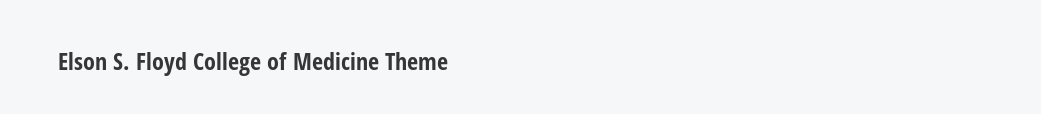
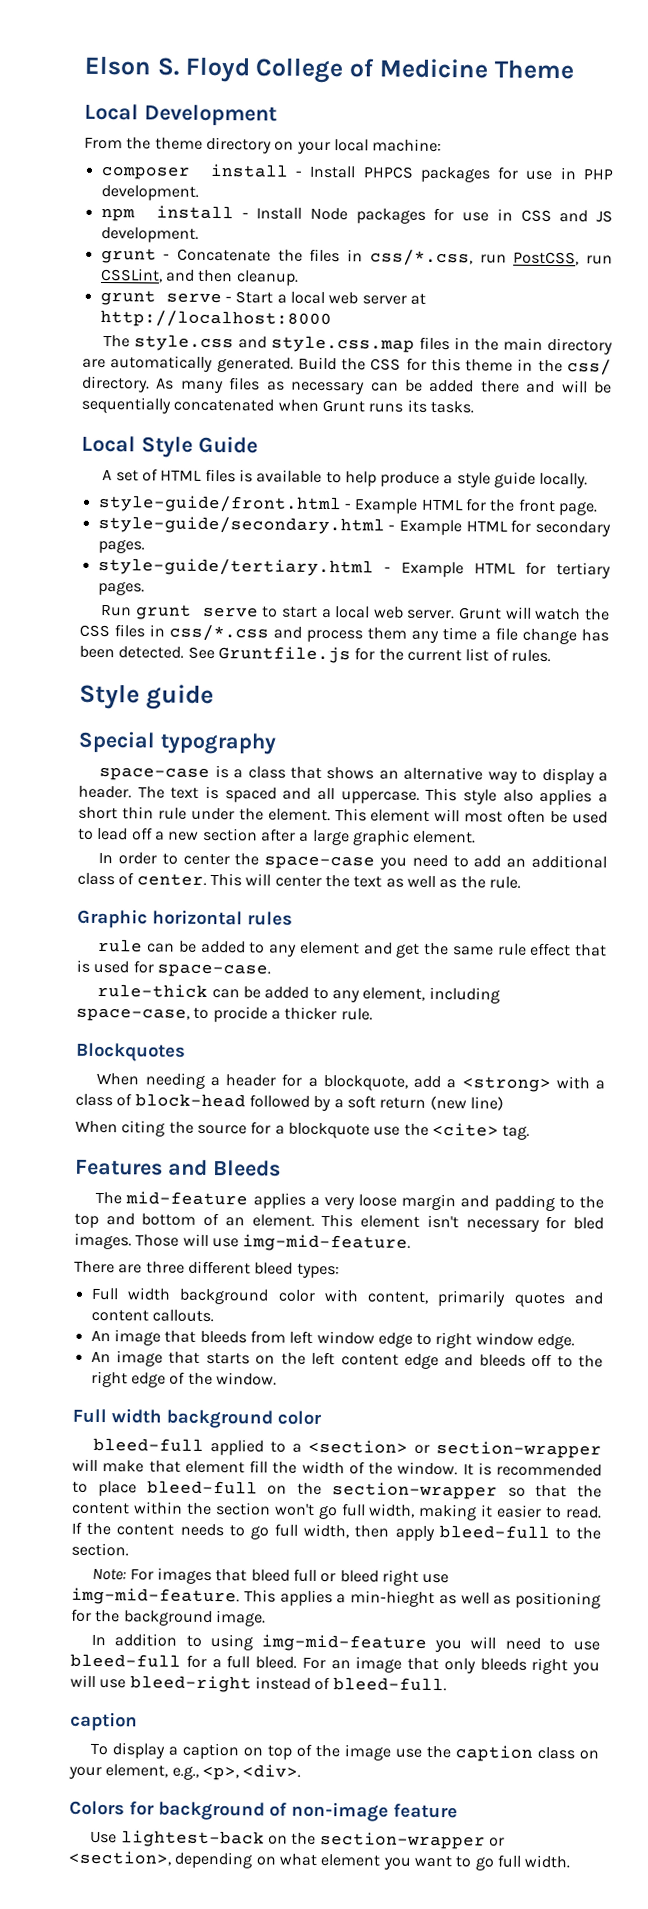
+ Local Development
+ From the theme directory on your local machine:
+ composer install - Install PHPCS packages for use in PHP development.
+ npm install - Install Node packages for use in CSS and JS development.
+ grunt - Concatenate the files in css/*.css, run PostCSS, run CSSLint, and then cleanup.
+ grunt serve - Start a local web server at http://localhost:8000
+ The style.css and style.css.map files in the main directory are automatically generated. Build the CSS for this theme in the css/ directory. As many files as necessary can be added there and will be sequentially concatenated when Grunt runs its tasks.
+ Local Style Guide
+ A set of HTML files is available to help produce a style guide locally.
+ style-guide/front.html - Example HTML for the front page.
+ style-guide/secondary.html - Example HTML for secondary pages.
+ style-guide/tertiary.html - Example HTML for tertiary pages.
+ Run grunt serve to start a local web server. Grunt will watch the CSS files in css/*.css and process them any time a file change has been detected. See Gruntfile.js for the current list of rules.
+ Style guide
+ Special typography
+ space-case is a class that shows an alternative way to display a header. The text is spaced and all uppercase. This style also applies a short thin rule under the element. This element will most often be used to lead off a new section after a large graphic element.
+ In order to center the space-case you need to add an additional class of center. This will center the text as well as the rule.
+ Graphic horizontal rules
+ rule can be added to any element and get the same rule effect that is used for space-case.
+ rule-thick can be added to any element, including space-case, to procide a thicker rule.
+ Blockquotes
+ When needing a header for a blockquote, add a <strong> with a class of block-head followed by a soft return (new line)
+ When citing the source for a blockquote use the <cite> tag.
+ Features and Bleeds
+ The mid-feature applies a very loose margin and padding to the top and bottom of an element. This element isn't necessary for bled images. Those will use img-mid-feature.
+ There are three different bleed types:
+ Full width background color with content, primarily quotes and content callouts.
+ An image that bleeds from left window edge to right window edge.
+ An image that starts on the left content edge and bleeds off to the right edge of the window.
+ Full width background color
+ bleed-full applied to a <section> or section-wrapper will make that element fill the width of the window. It is recommended to place bleed-full on the section-wrapper so that the content within the section won't go full width, making it easier to read. If the content needs to go full width, then apply bleed-full to the section.
+ Note: For images that bleed full or bleed right use img-mid-feature. This applies a min-hieght as well as positioning for the background image.
+ In addition to using img-mid-feature you will need to use bleed-full for a full bleed. For an image that only bleeds right you will use bleed-right instead of bleed-full.
+ caption
+ To display a caption on top of the image use the caption class on your element, e.g., <p>, <div>.
+ Colors for background of non-image feature
+ Use lightest-back on the section-wrapper or <section>, depending on what element you want to go full width.

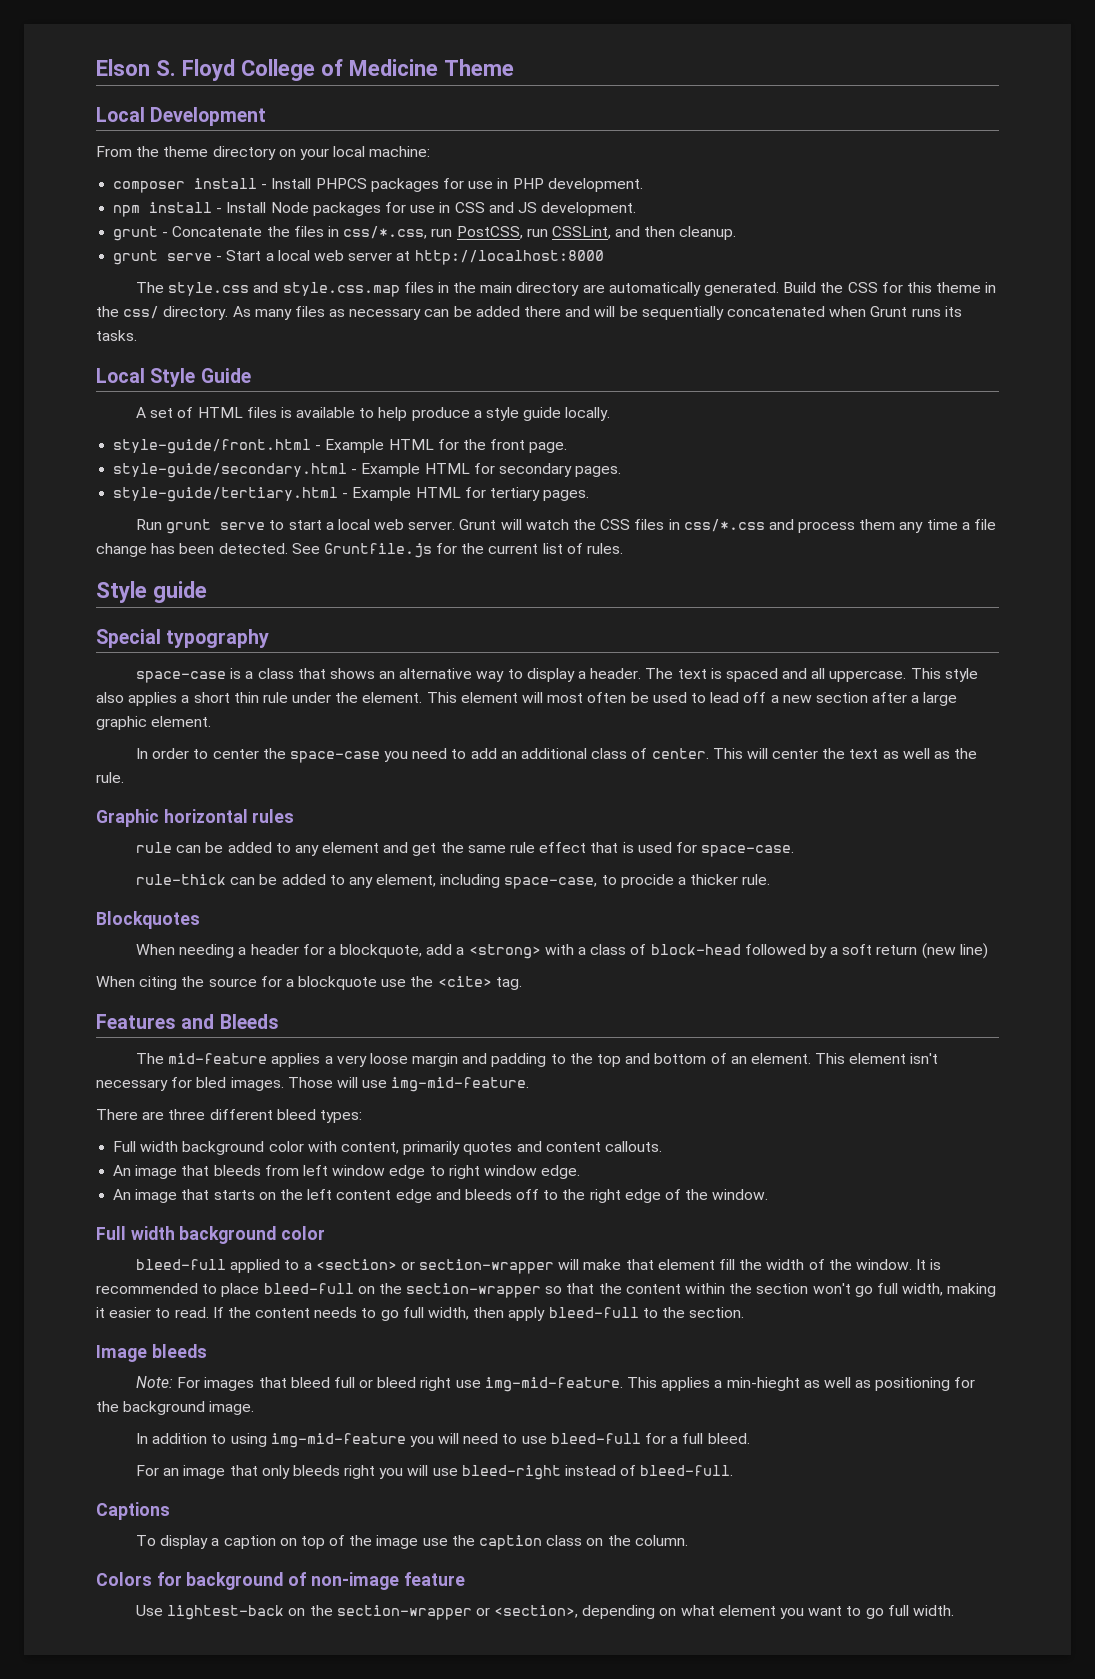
+ Image bleeds
- In addition to using img-mid-feature you will need to use bleed-full for a full bleed. For an image that only bleeds right you will use bleed-right instead of bleed-full.
- caption
+ In addition to using img-mid-feature you will need to use bleed-full for a full bleed.
+ For an image that only bleeds right you will use bleed-right instead of bleed-full.
+ Captions
- To display a caption on top of the image use the caption class on your element, e.g., <p>, <div>.
+ To display a caption on top of the image use the caption class on the column.

